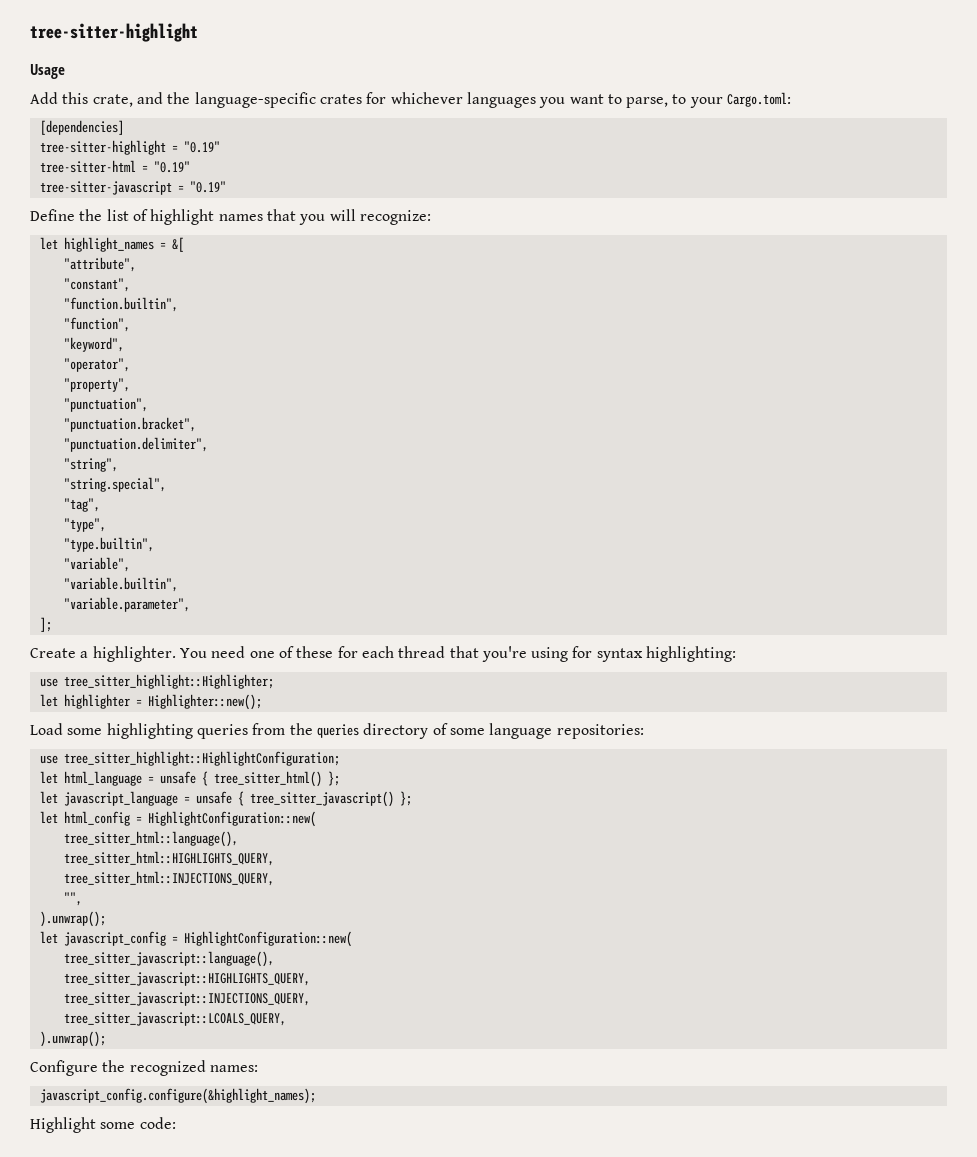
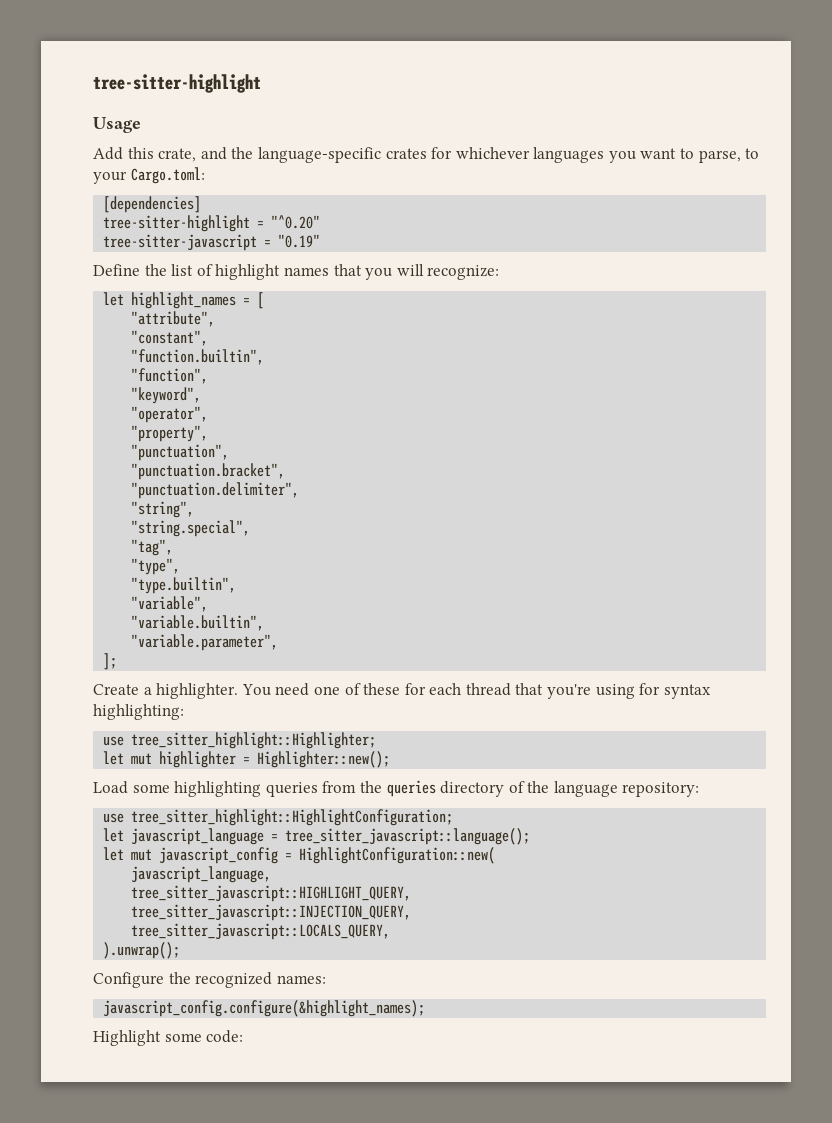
- tree-sitter-highlight = "0.19"
- tree-sitter-html = "0.19"
+ tree-sitter-highlight = "^0.20"
- let highlight_names = &[
+ let highlight_names = [
- let highlighter = Highlighter::new();
+ let mut highlighter = Highlighter::new();
- Load some highlighting queries from the queries directory of some language repositories:
+ Load some highlighting queries from the queries directory of the language repository:
- let html_language = unsafe { tree_sitter_html() };
- let javascript_language = unsafe { tree_sitter_javascript() };
- let html_config = HighlightConfiguration::new(
- tree_sitter_html::language(),
- tree_sitter_html::HIGHLIGHTS_QUERY,
- tree_sitter_html::INJECTIONS_QUERY,
- "",
- ).unwrap();
- let javascript_config = HighlightConfiguration::new(
+ let javascript_language = tree_sitter_javascript::language();
+ let mut javascript_config = HighlightConfiguration::new(
- tree_sitter_javascript::language(),
- tree_sitter_javascript::HIGHLIGHTS_QUERY,
- tree_sitter_javascript::INJECTIONS_QUERY,
- tree_sitter_javascript::LCOALS_QUERY,
+ javascript_language,
+ tree_sitter_javascript::HIGHLIGHT_QUERY,
+ tree_sitter_javascript::INJECTION_QUERY,
+ tree_sitter_javascript::LOCALS_QUERY,

